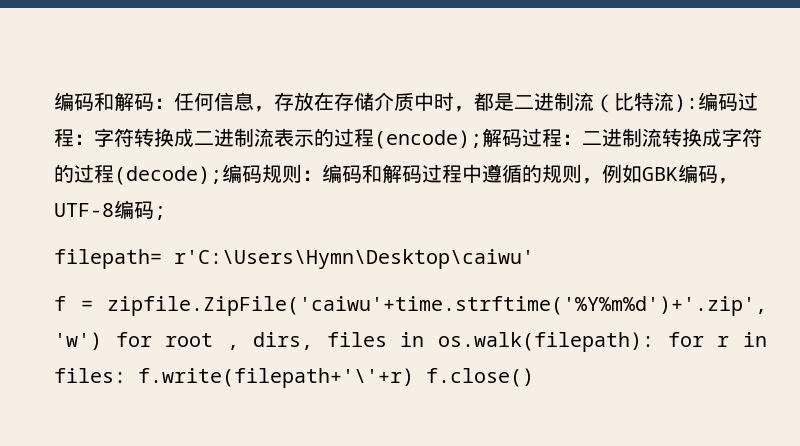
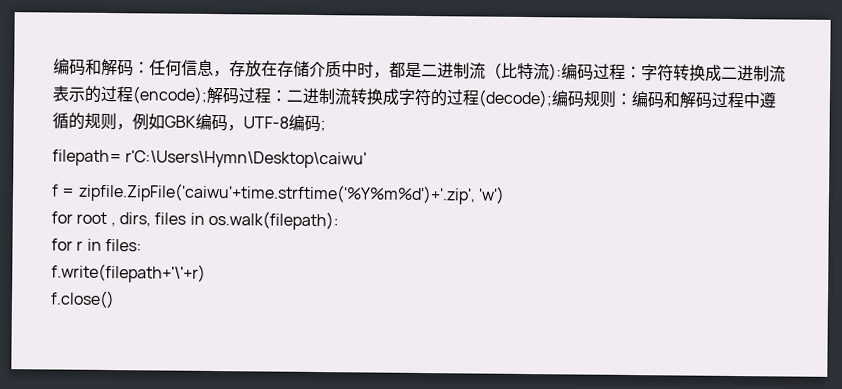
- f = zipfile.ZipFile('caiwu'+time.strftime('%Y%m%d')+'.zip', 'w') for root , dirs, files in os.walk(filepath): for r in files: f.write(filepath+'\'+r) f.close()
+ f = zipfile.ZipFile('caiwu'+time.strftime('%Y%m%d')+'.zip', 'w')
+ for root , dirs, files in os.walk(filepath):
+ for r in files:
+ f.write(filepath+'\'+r)
+ f.close()

